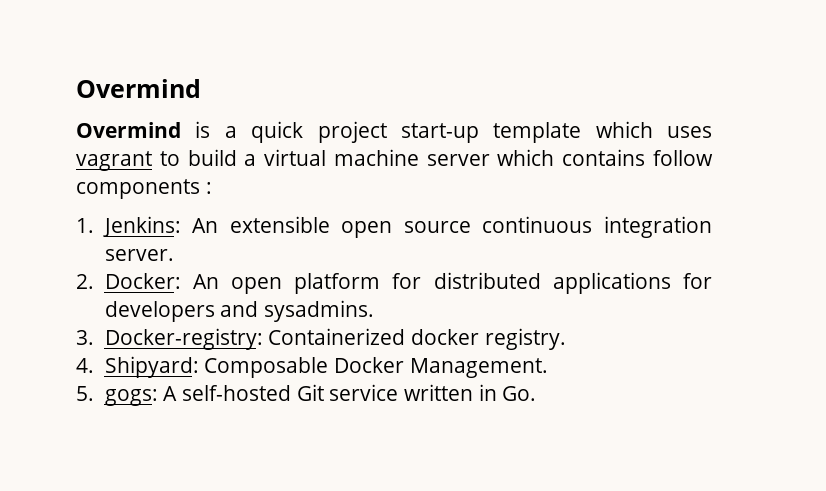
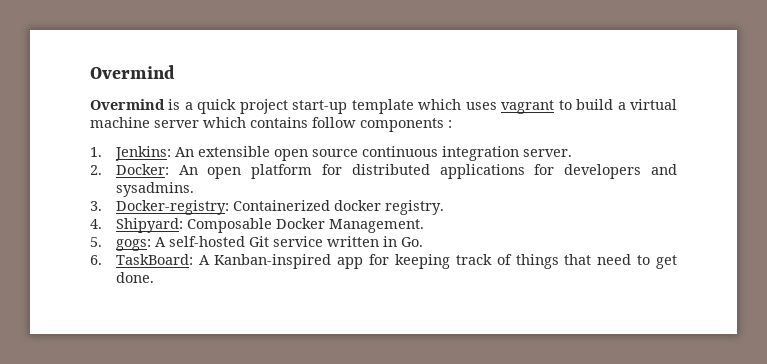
+ 6. TaskBoard: A Kanban-inspired app for keeping track of things that need to get done.

